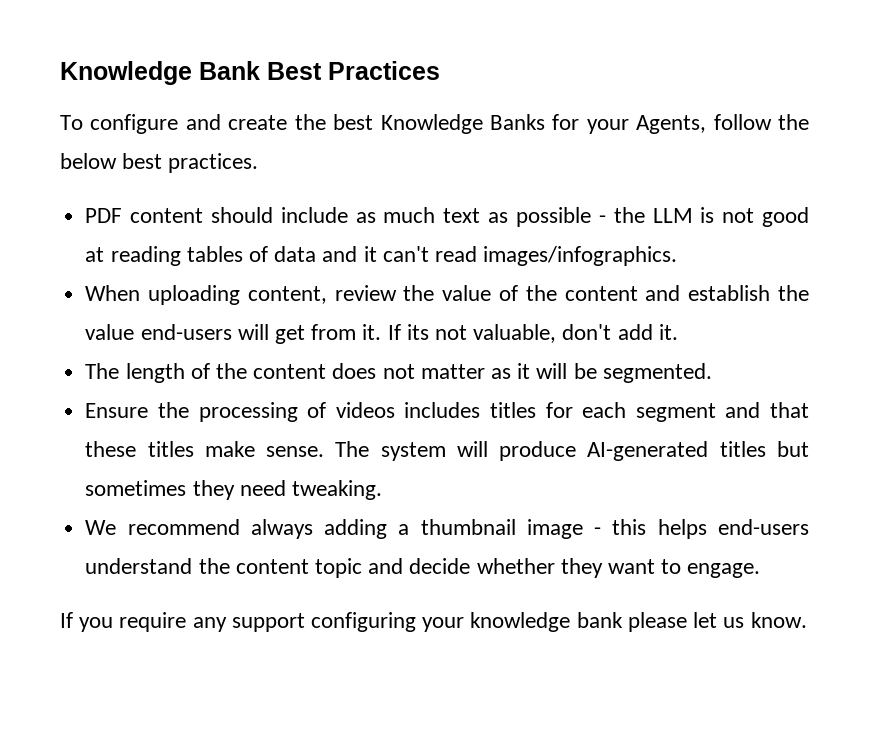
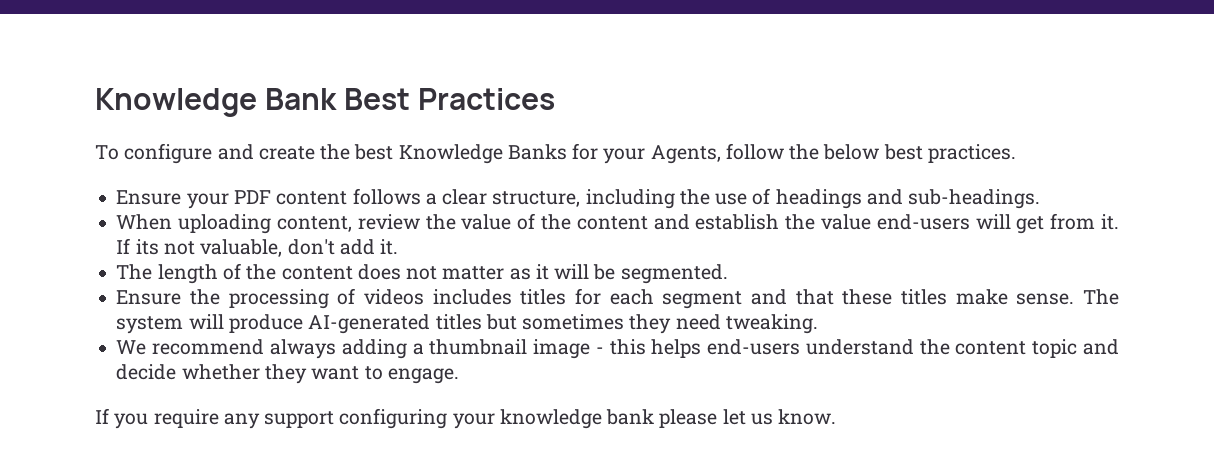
- PDF content should include as much text as possible - the LLM is not good at reading tables of data and it can't read images/infographics.
+ Ensure your PDF content follows a clear structure, including the use of headings and sub-headings.

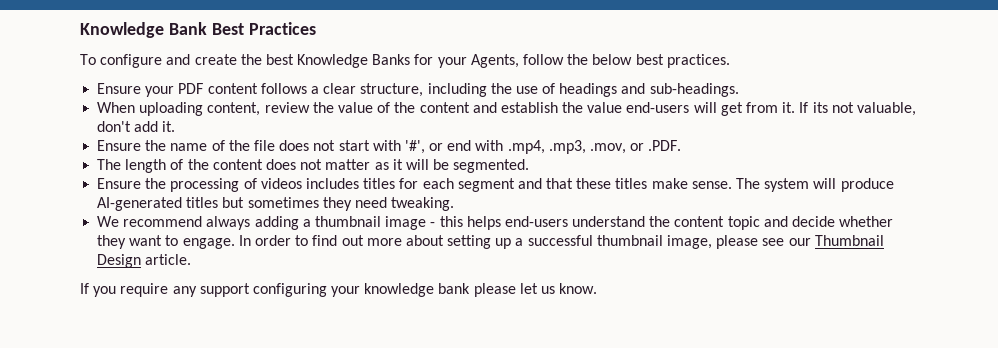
+ Ensure the name of the file does not start with '#', or end with .mp4, .mp3, .mov, or .PDF.
+ In order to find out more about setting up a successful thumbnail image, please see our Thumbnail Design article.

